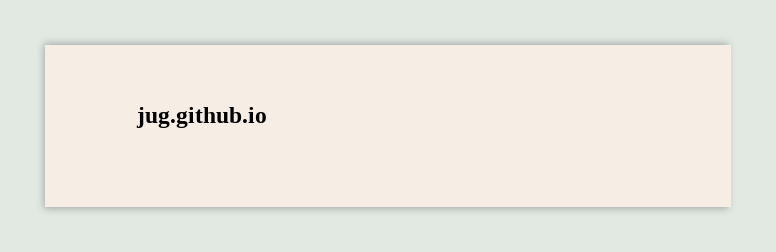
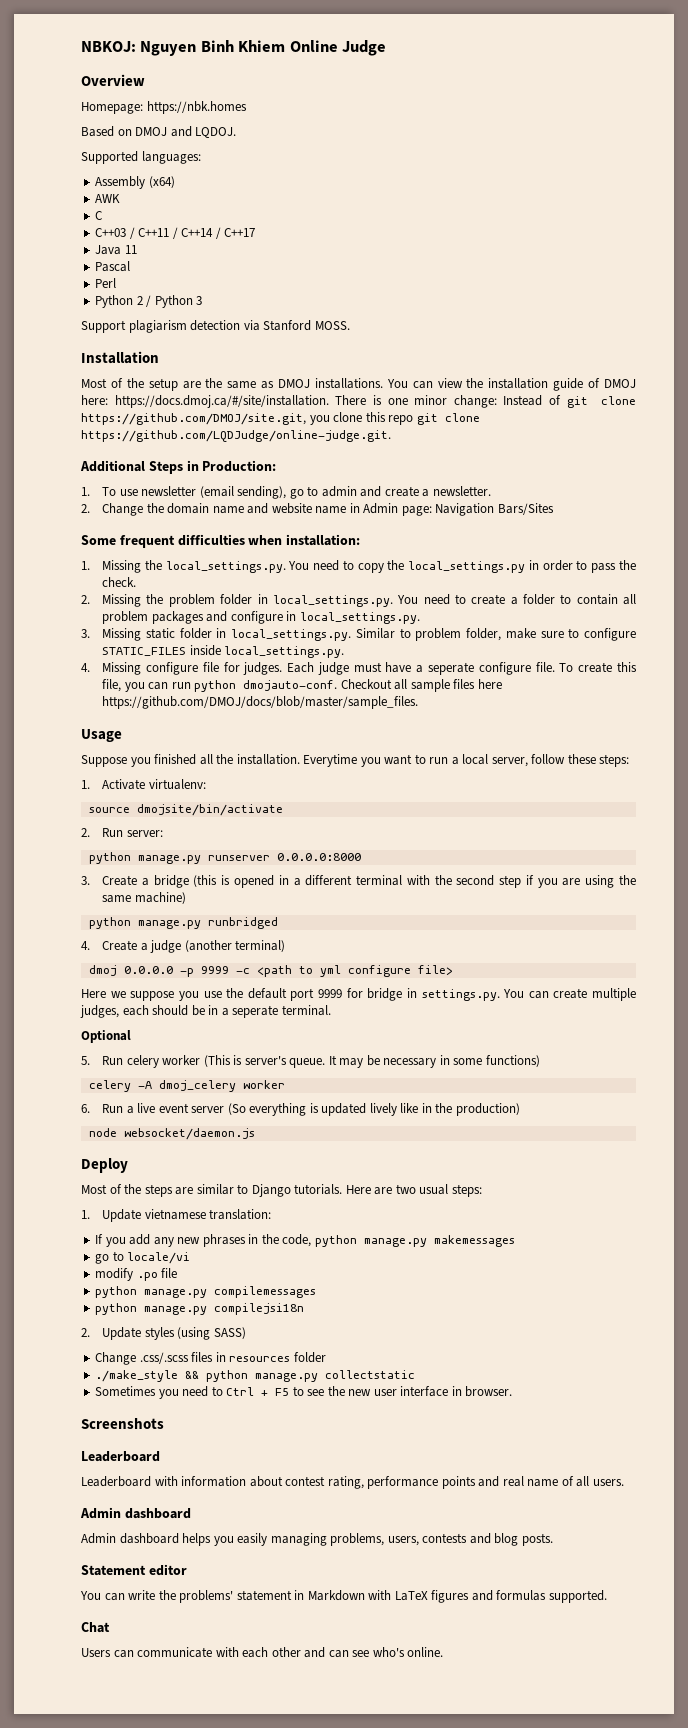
- jug.github.io
+ NBKOJ: Nguyen Binh Khiem Online Judge
+ Overview
+ Homepage: https://nbk.homes
+ Based on DMOJ and LQDOJ.
+ Supported languages:
+ Assembly (x64)
+ AWK
+ C
+ C++03 / C++11 / C++14 / C++17
+ Java 11
+ Pascal
+ Perl
+ Python 2 / Python 3
+ Support plagiarism detection via Stanford MOSS.
+ Installation
+ Most of the setup are the same as DMOJ installations. You can view the installation guide of DMOJ here: https://docs.dmoj.ca/#/site/installation. There is one minor change: Instead of git clone https://github.com/DMOJ/site.git, you clone this repo git clone https://github.com/LQDJudge/online-judge.git.
+ Additional Steps in Production:
+ 1. To use newsletter (email sending), go to admin and create a newsletter.
+ 2. Change the domain name and website name in Admin page: Navigation Bars/Sites
+ Some frequent difficulties when installation:
+ 1. Missing the local_settings.py. You need to copy the local_settings.py in order to pass the check.
+ 2. Missing the problem folder in local_settings.py. You need to create a folder to contain all problem packages and configure in local_settings.py.
+ 3. Missing static folder in local_settings.py. Similar to problem folder, make sure to configure STATIC_FILES inside local_settings.py.
+ 4. Missing configure file for judges. Each judge must have a seperate configure file. To create this file, you can run python dmojauto-conf. Checkout all sample files here https://github.com/DMOJ/docs/blob/master/sample_files.
+ Usage
+ Suppose you finished all the installation. Everytime you want to run a local server, follow these steps:
+ 1. Activate virtualenv:
+ source dmojsite/bin/activate
+ 2. Run server:
+ python manage.py runserver 0.0.0.0:8000
+ 3. Create a bridge (this is opened in a different terminal with the second step if you are using the same machine)
+ python manage.py runbridged
+ 4. Create a judge (another terminal)
+ dmoj 0.0.0.0 -p 9999 -c <path to yml configure file>
+ Here we suppose you use the default port 9999 for bridge in settings.py. You can create multiple judges, each should be in a seperate terminal.
+ Optional
+ 5. Run celery worker (This is server's queue. It may be necessary in some functions)
+ celery -A dmoj_celery worker
+ 6. Run a live event server (So everything is updated lively like in the production)
+ node websocket/daemon.js
+ Deploy
+ Most of the steps are similar to Django tutorials. Here are two usual steps:
+ 1. Update vietnamese translation:
+ If you add any new phrases in the code, python manage.py makemessages
+ go to locale/vi
+ modify .po file
+ python manage.py compilemessages
+ python manage.py compilejsi18n
+ 2. Update styles (using SASS)
+ Change .css/.scss files in resources folder
+ ./make_style && python manage.py collectstatic
+ Sometimes you need to Ctrl + F5 to see the new user interface in browser.
+ Screenshots
+ Leaderboard
+ Leaderboard with information about contest rating, performance points and real name of all users.
+ Admin dashboard
+ Admin dashboard helps you easily managing problems, users, contests and blog posts.
+ Statement editor
+ You can write the problems' statement in Markdown with LaTeX figures and formulas supported.
+ Chat
+ Users can communicate with each other and can see who's online.

